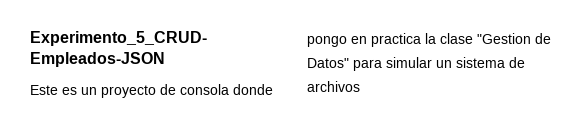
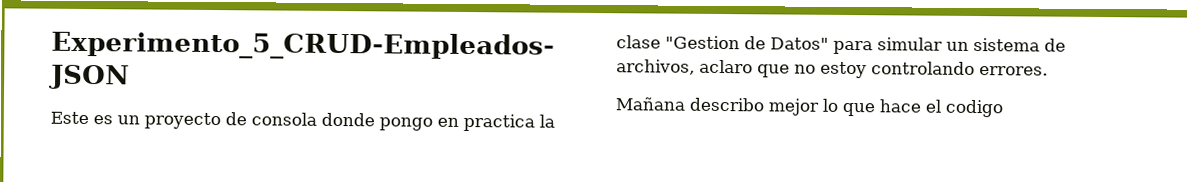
- Este es un proyecto de consola donde pongo en practica la clase "Gestion de Datos" para simular un sistema de archivos
+ Este es un proyecto de consola donde pongo en practica la clase "Gestion de Datos" para simular un sistema de archivos, aclaro que no estoy controlando errores.
+ Mañana describo mejor lo que hace el codigo

